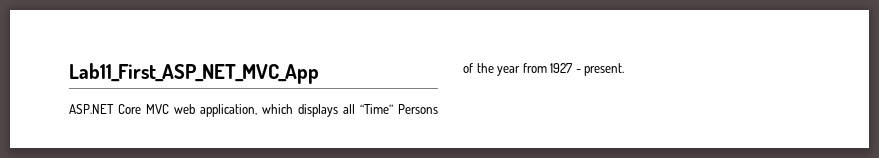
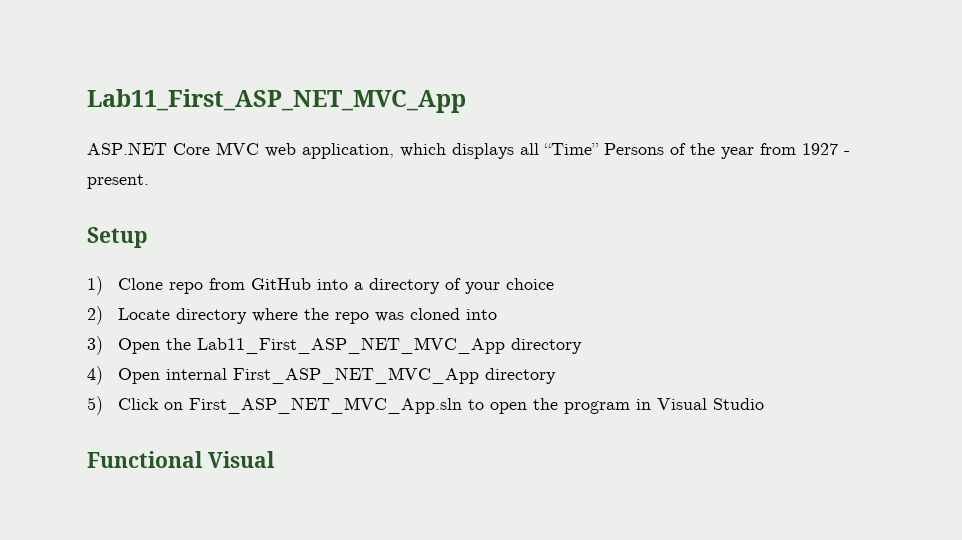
+ Setup
+ 1) Clone repo from GitHub into a directory of your choice
+ 2) Locate directory where the repo was cloned into
+ 3) Open the Lab11_First_ASP_NET_MVC_App directory
+ 4) Open internal First_ASP_NET_MVC_App directory
+ 5) Click on First_ASP_NET_MVC_App.sln to open the program in Visual Studio
+ Functional Visual

